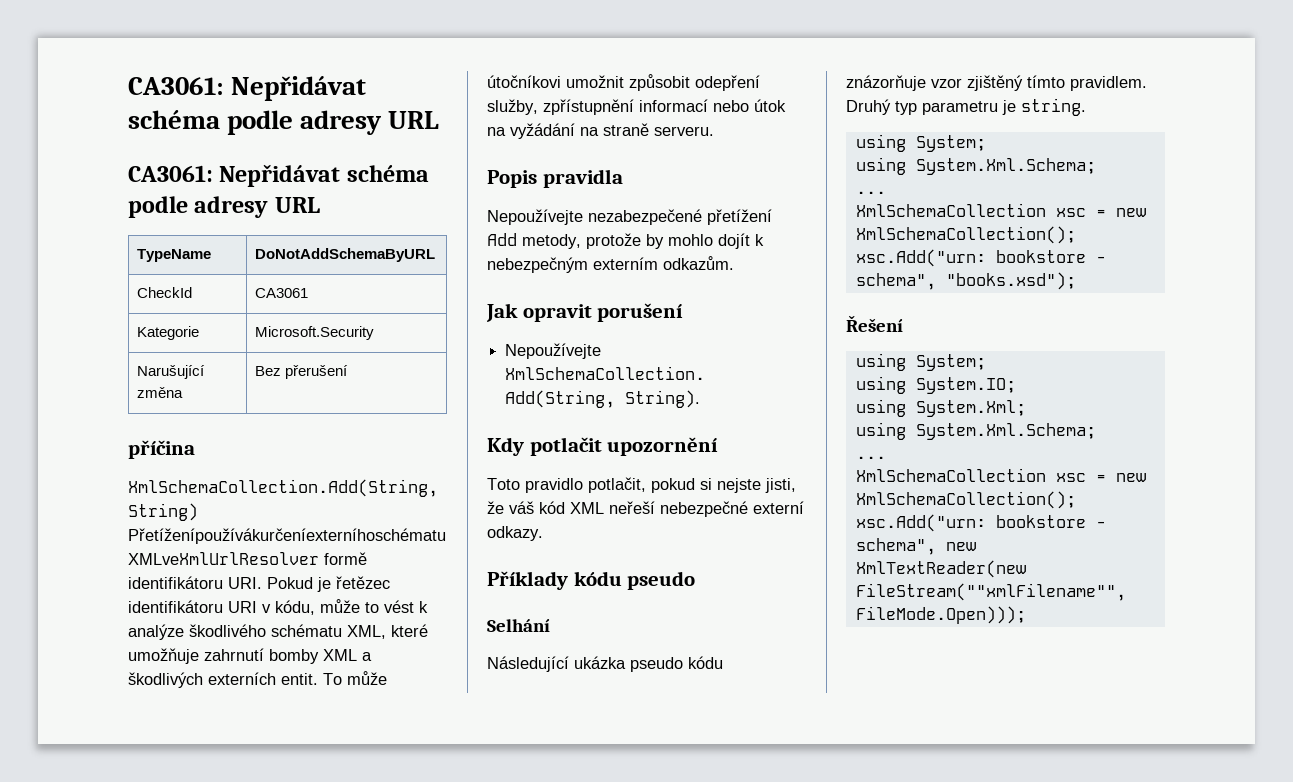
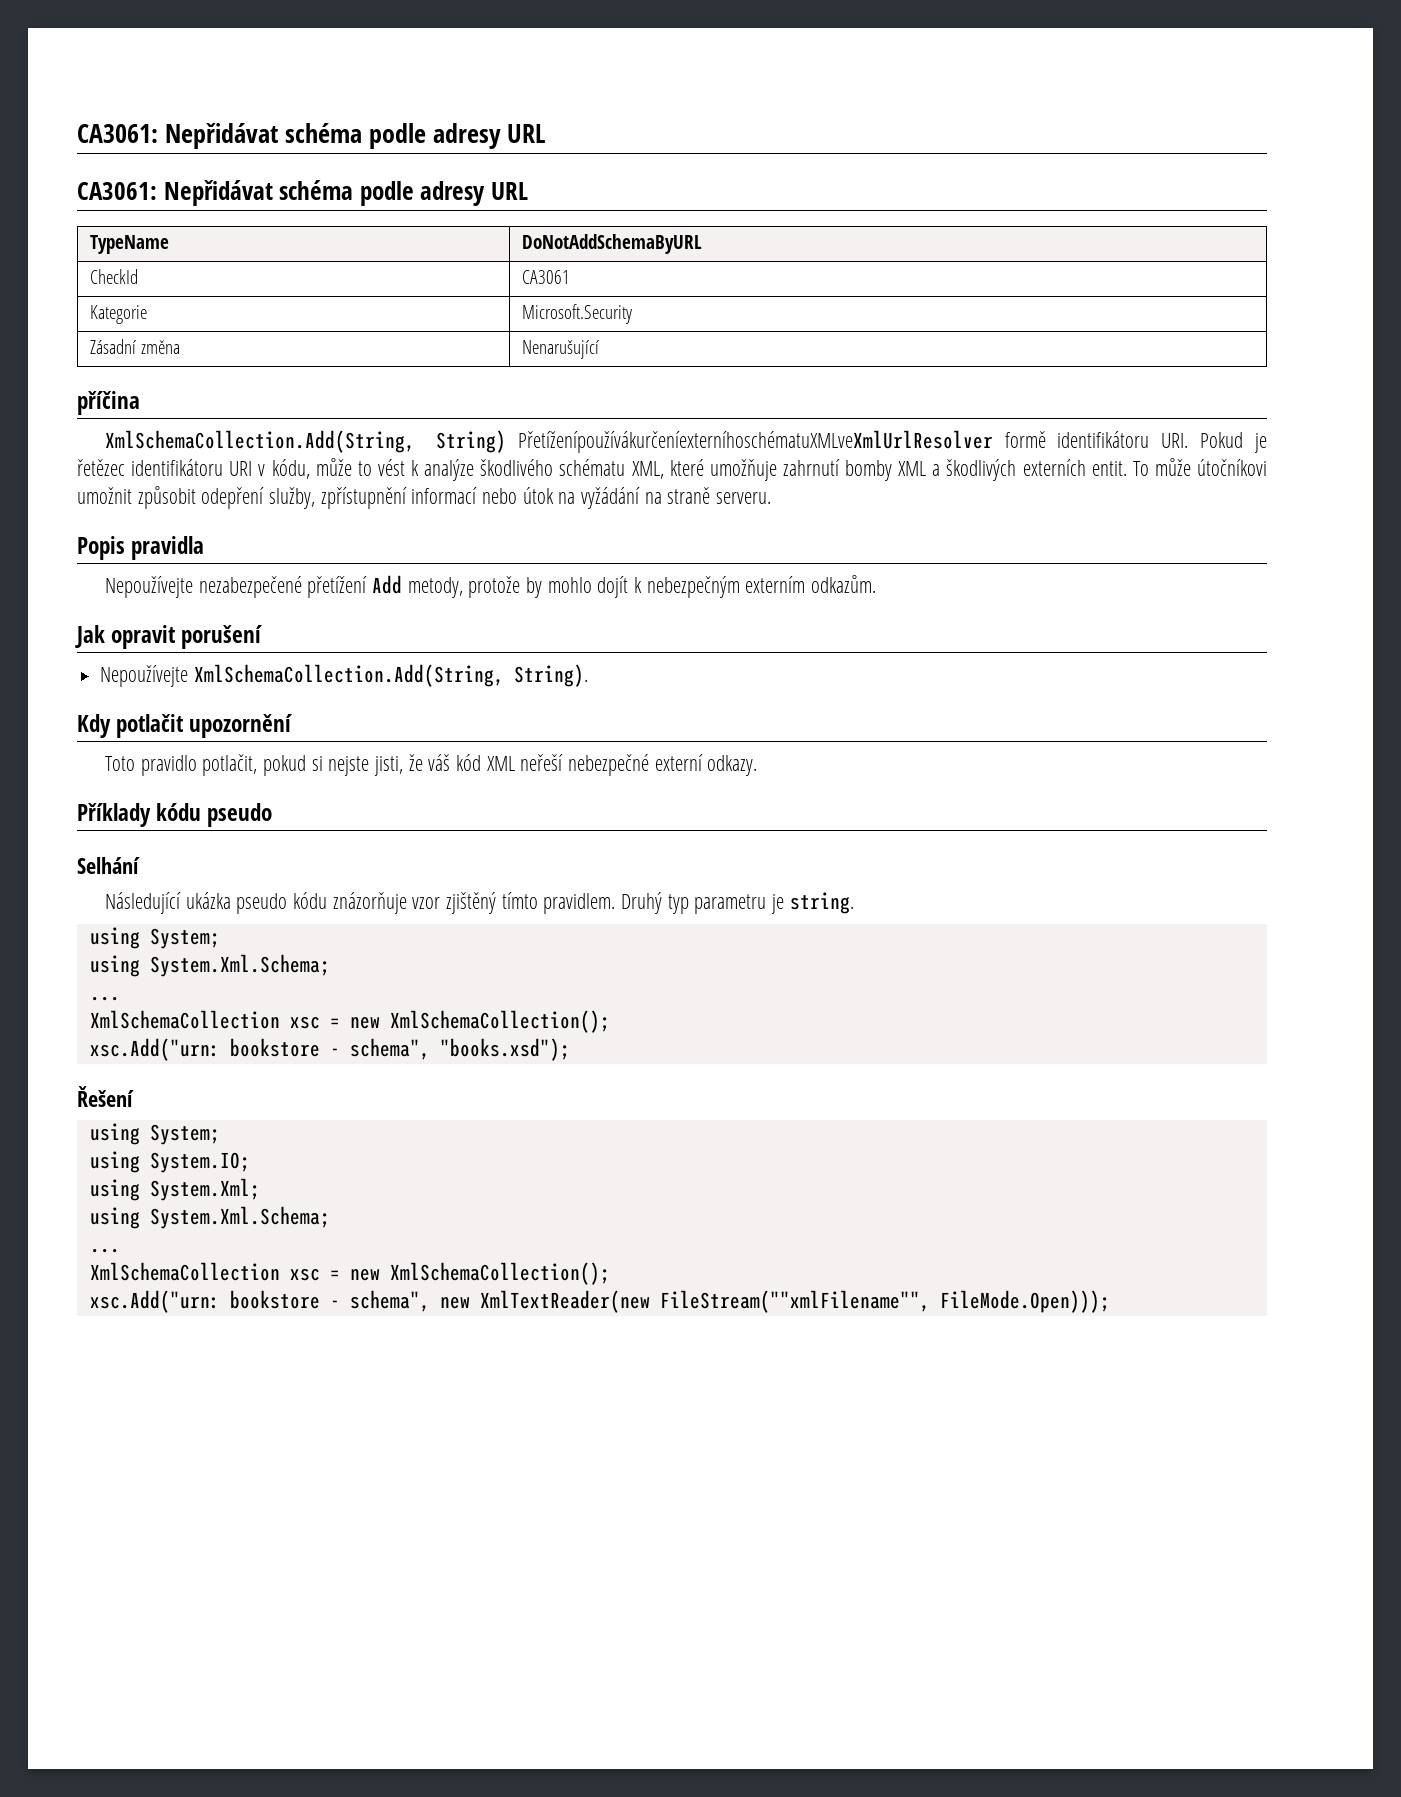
- Narušující změna | Bez přerušení
+ Zásadní změna | Nenarušující

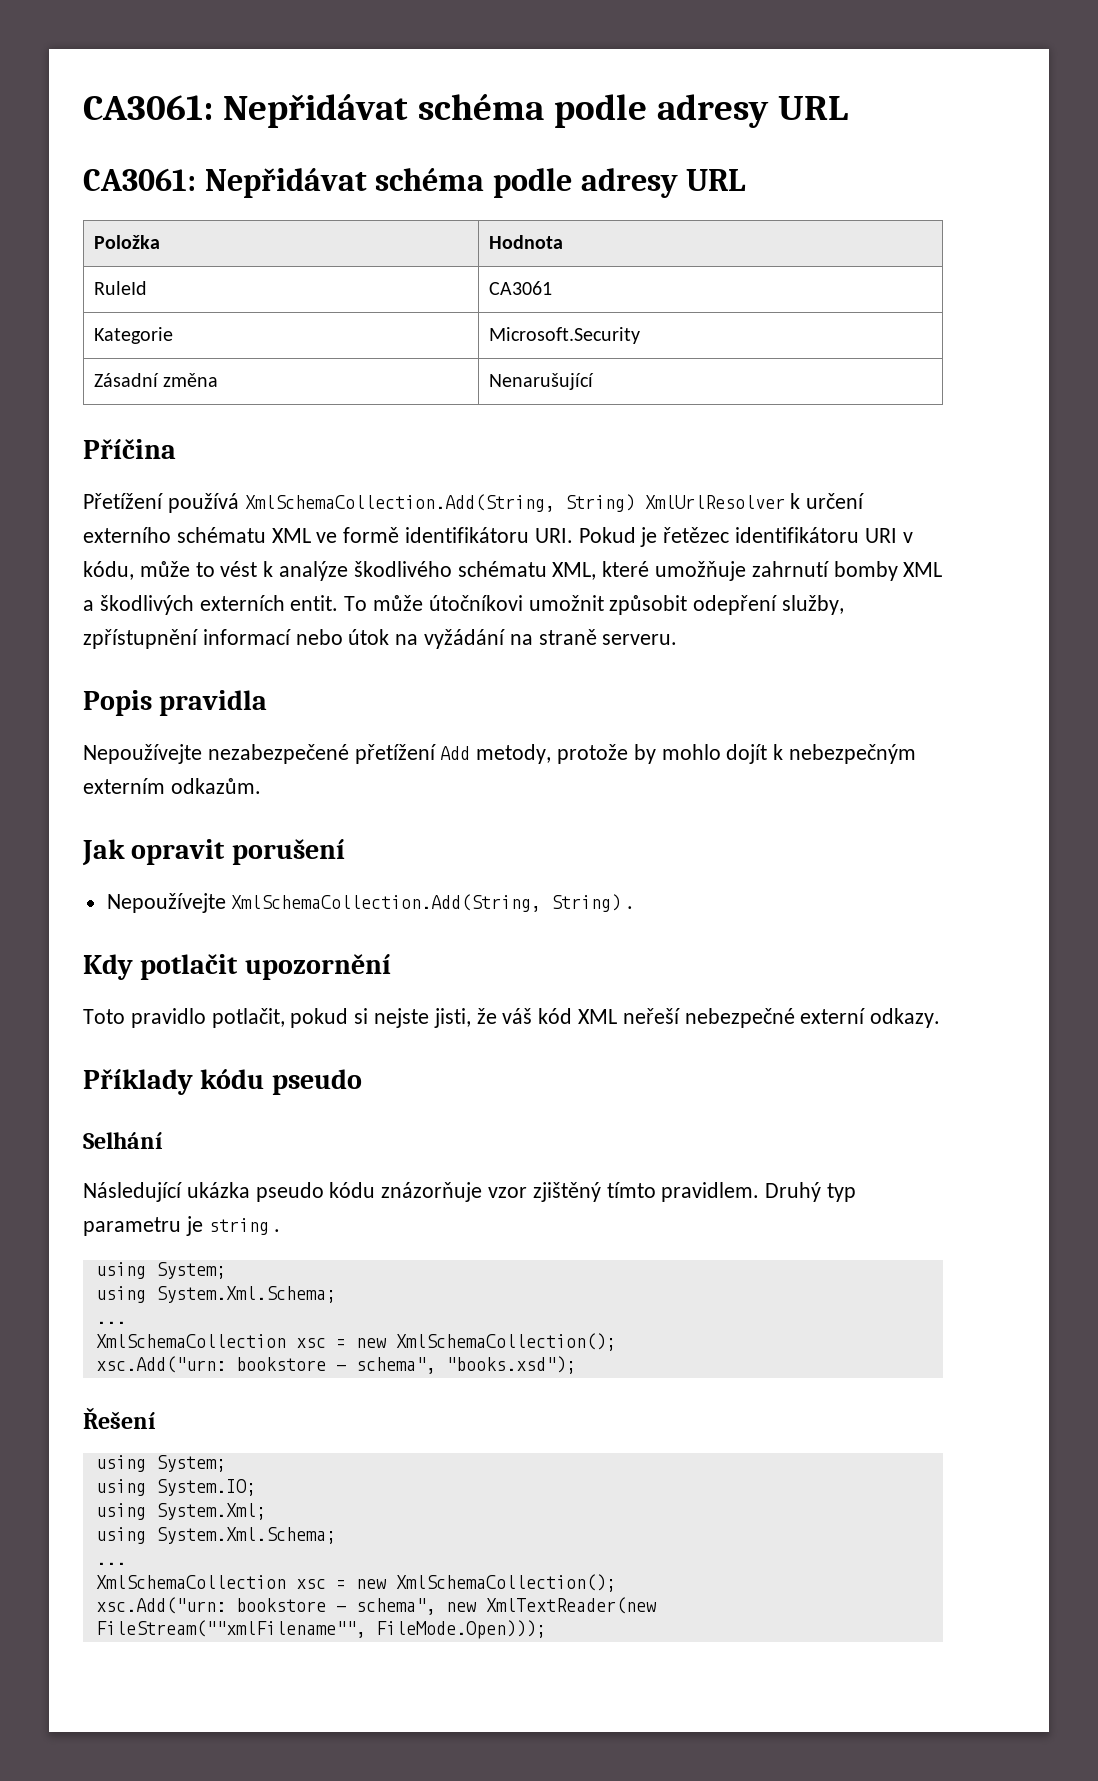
- TypeName | DoNotAddSchemaByURL
- CheckId | CA3061
+ Položka | Hodnota
+ RuleId | CA3061
- příčina
- XmlSchemaCollection.Add(String, String) PřetíženípoužívákurčeníexterníhoschématuXMLveXmlUrlResolver formě identifikátoru URI. Pokud je řetězec identifikátoru URI v kódu, může to vést k analýze škodlivého schématu XML, které umožňuje zahrnutí bomby XML a škodlivých externích entit.
+ Příčina
+ Přetížení používá XmlSchemaCollection.Add(String, String) XmlUrlResolver k určení externího schématu XML ve formě identifikátoru URI. Pokud je řetězec identifikátoru URI v kódu, může to vést k analýze škodlivého schématu XML, které umožňuje zahrnutí bomby XML a škodlivých externích entit.
- Nepoužívejte XmlSchemaCollection.Add(String, String).
+ Nepoužívejte XmlSchemaCollection.Add(String, String) .
- Druhý typ parametru je string.
+ Druhý typ parametru je string .

